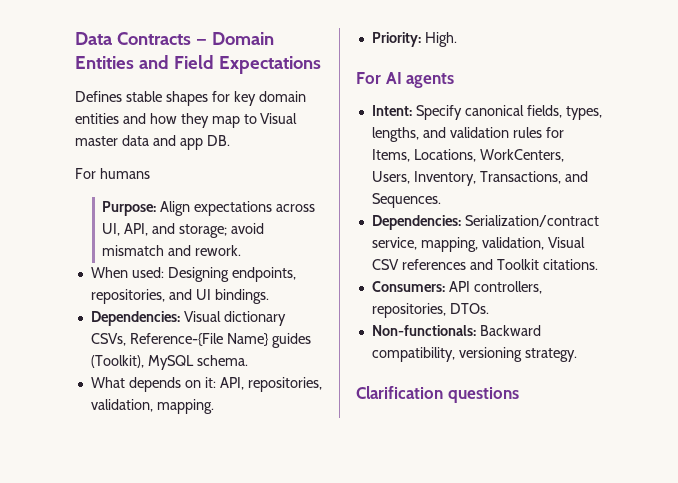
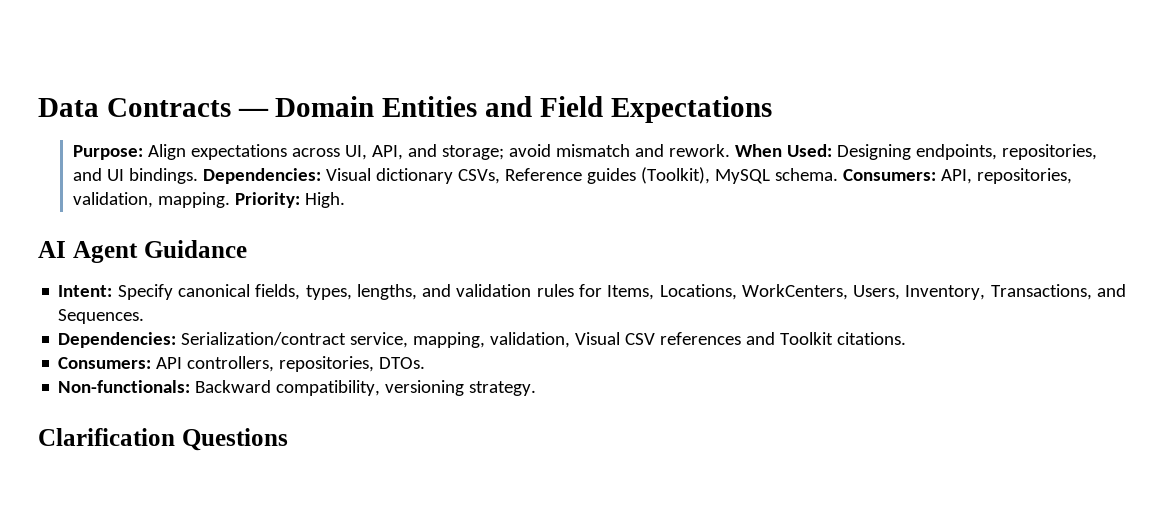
- Defines stable shapes for key domain entities and how they map to Visual master data and app DB.
- For humans
- Purpose: Align expectations across UI, API, and storage; avoid mismatch and rework.
- When used: Designing endpoints, repositories, and UI bindings.
- Dependencies: Visual dictionary CSVs, Reference-{File Name} guides (Toolkit), MySQL schema.
- What depends on it: API, repositories, validation, mapping.
- Priority: High.
+ Purpose: Align expectations across UI, API, and storage; avoid mismatch and rework. When Used: Designing endpoints, repositories, and UI bindings. Dependencies: Visual dictionary CSVs, Reference guides (Toolkit), MySQL schema. Consumers: API, repositories, validation, mapping. Priority: High.
- For AI agents
+ AI Agent Guidance
- Clarification questions
+ Clarification Questions

